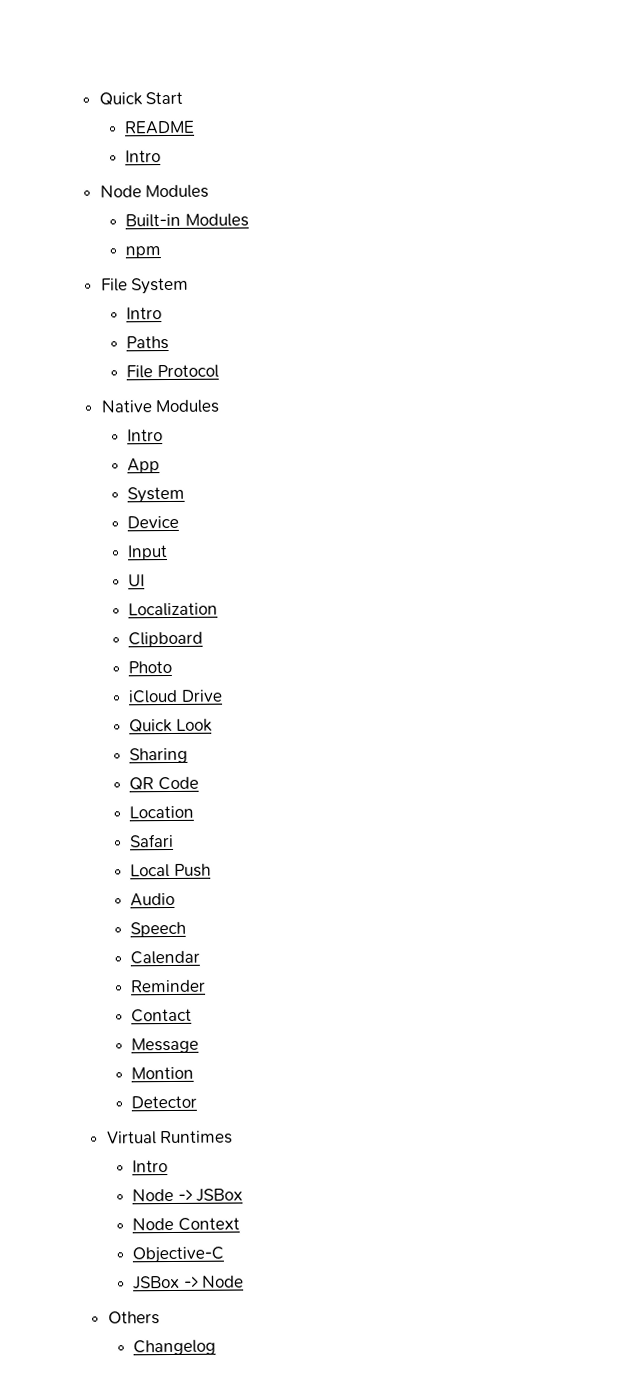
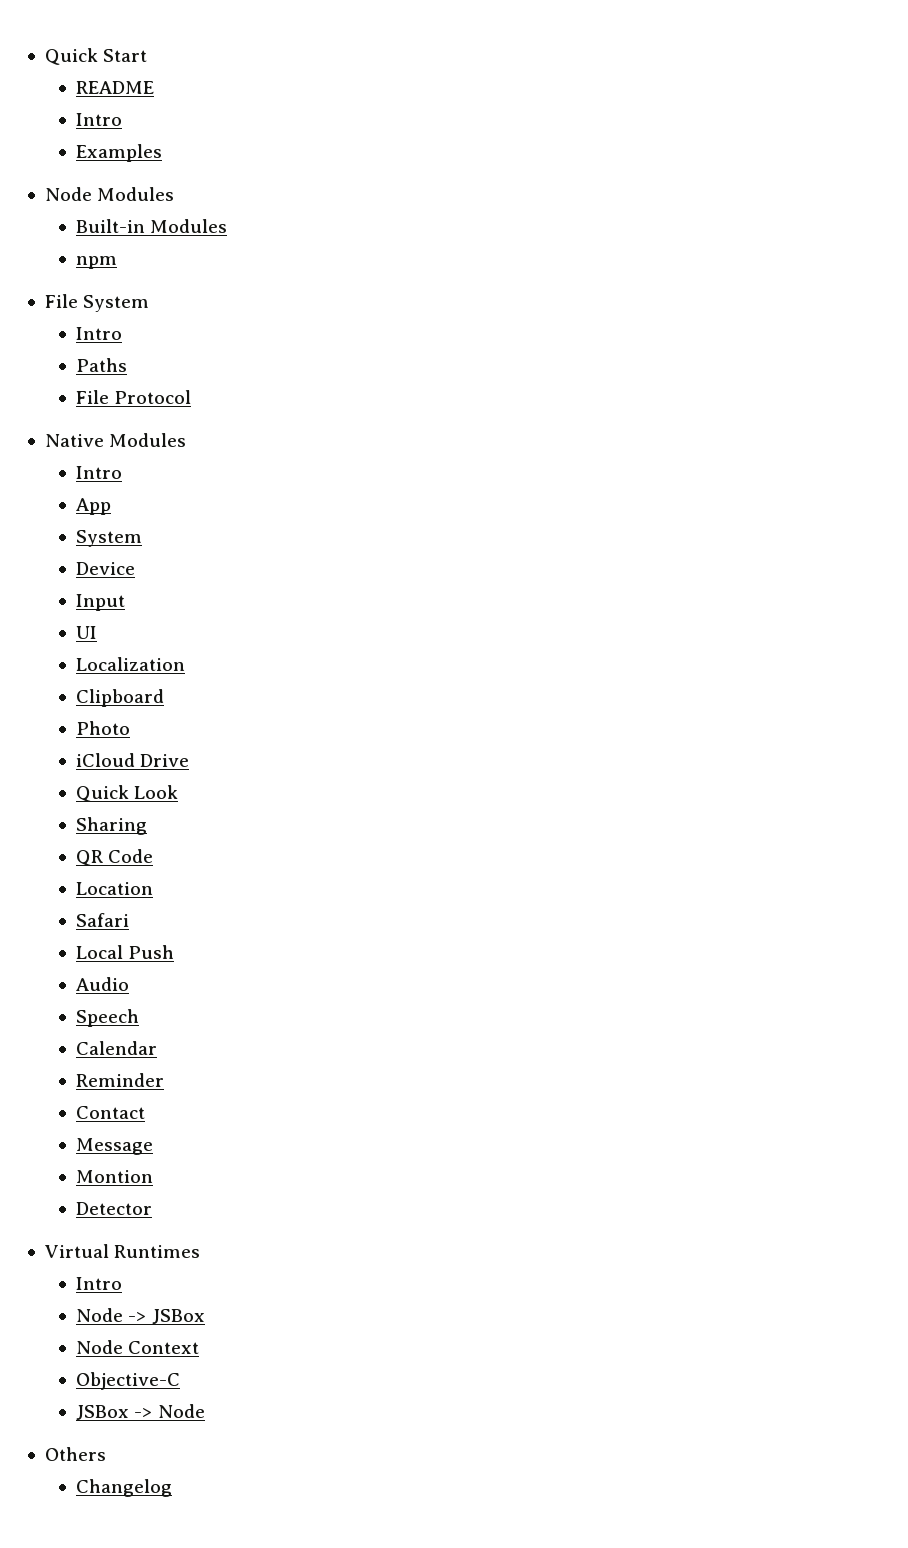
+ Examples

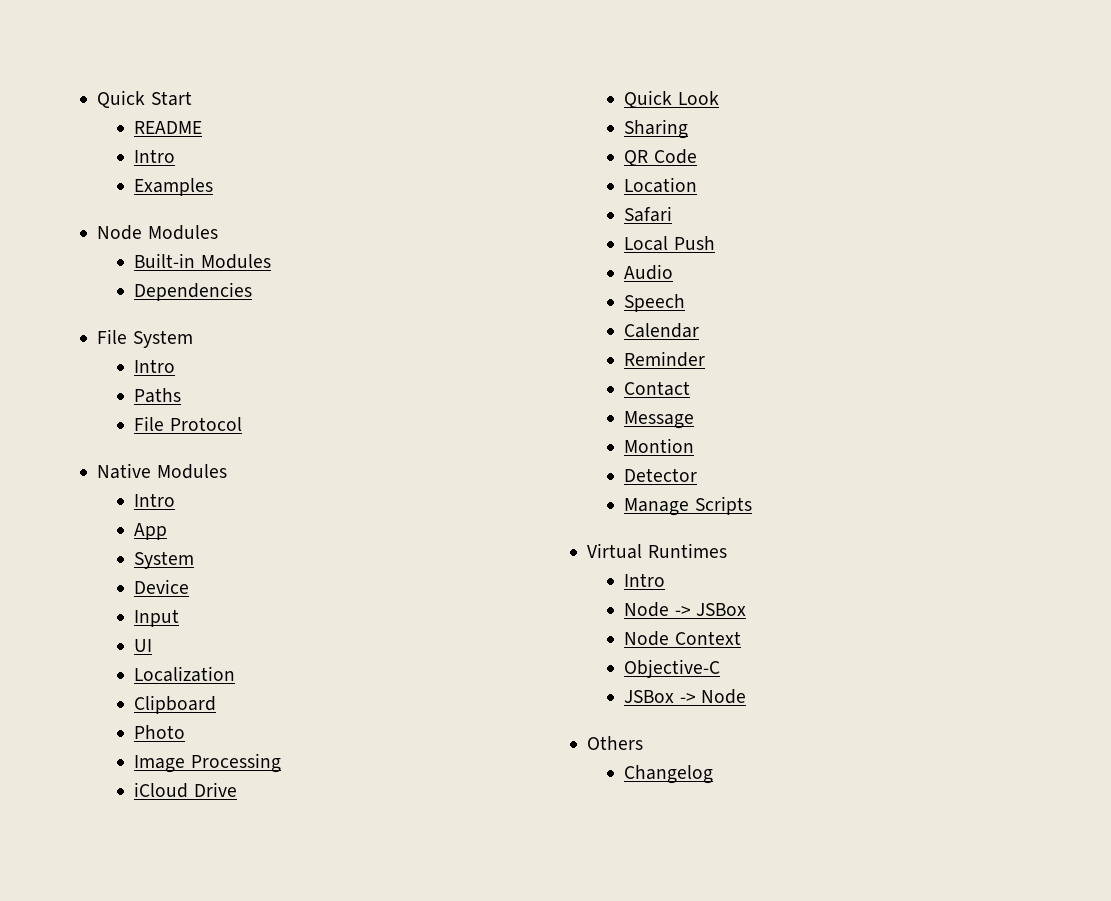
- npm
+ Dependencies
+ Image Processing
+ Manage Scripts

